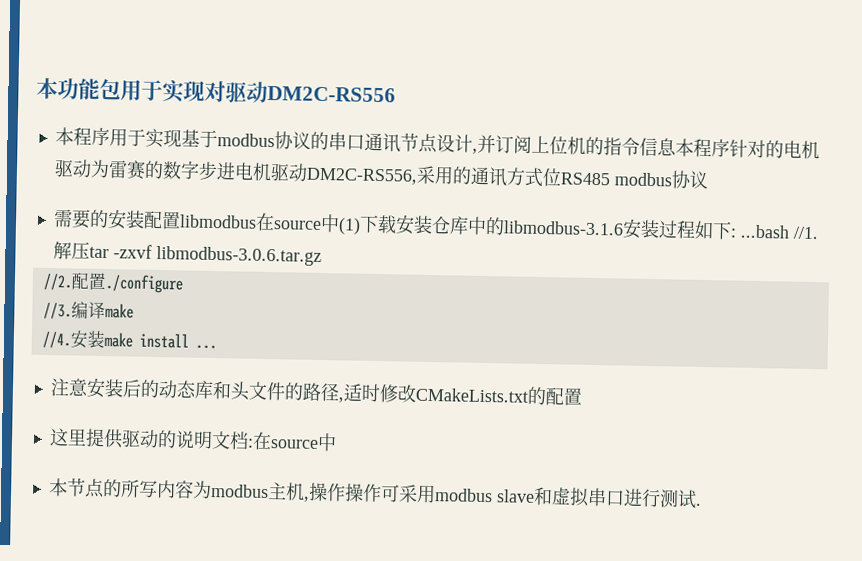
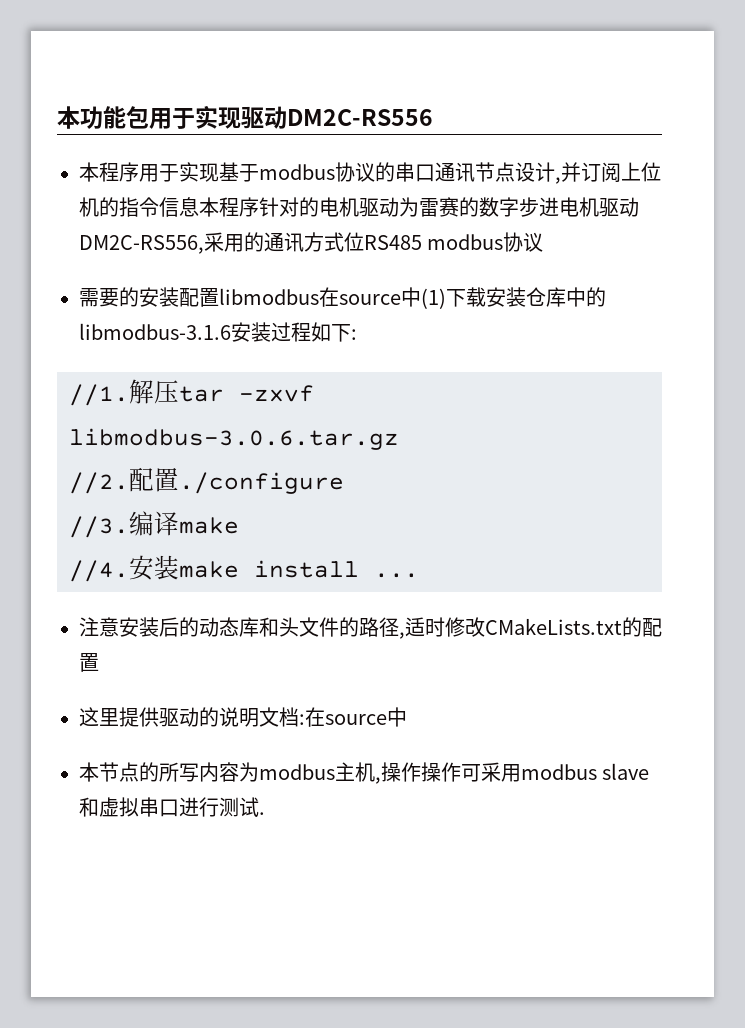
- 本功能包用于实现对驱动DM2C-RS556
+ 本功能包用于实现驱动DM2C-RS556
- 需要的安装配置libmodbus在source中(1)下载安装仓库中的libmodbus-3.1.6安装过程如下: ...bash //1.
+ 需要的安装配置libmodbus在source中(1)下载安装仓库中的libmodbus-3.1.6安装过程如下:
+ //1.

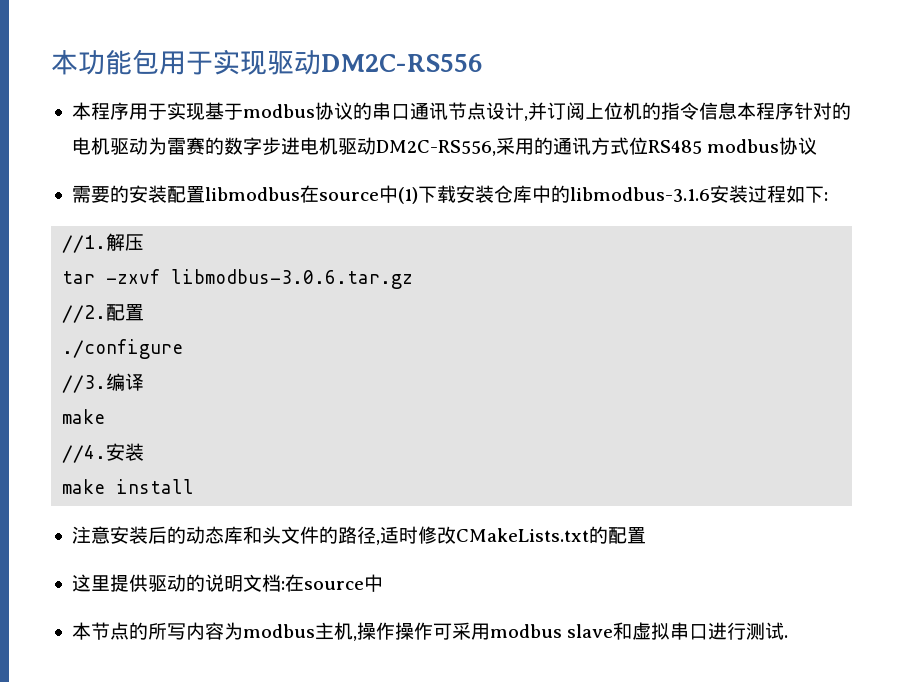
- 解压tar -zxvf libmodbus-3.0.6.tar.gz
+ 解压
+ tar -zxvf libmodbus-3.0.6.tar.gz
- //2.配置./configure
+ //2.配置
+ ./configure
- 编译make
+ 编译
+ make
- //4.安装make install ...
+ //4.安装
+ make install

